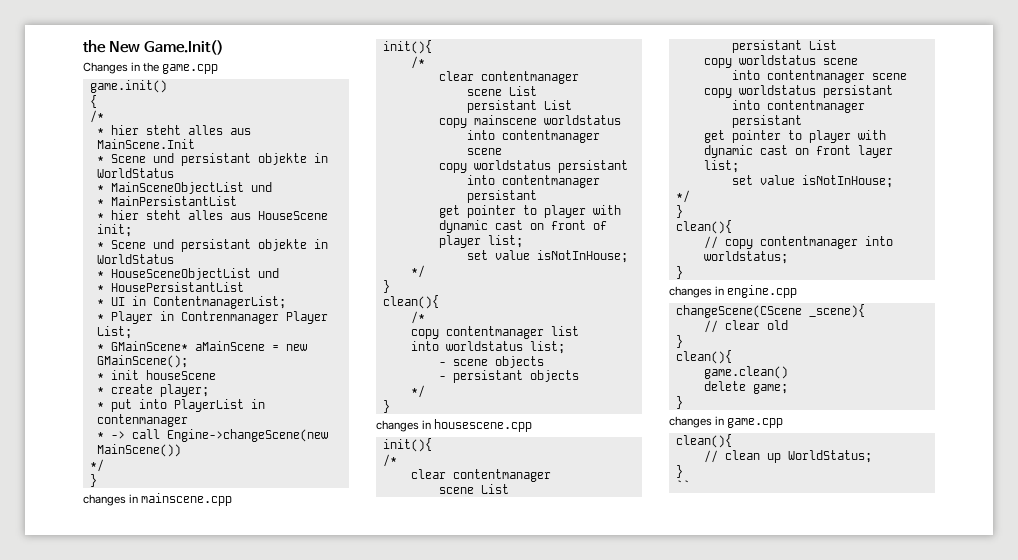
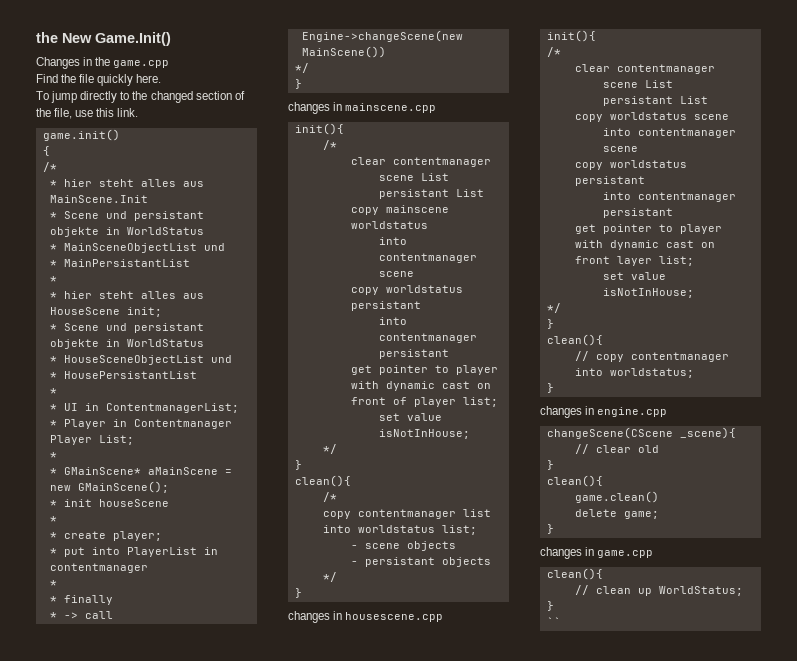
+ Find the file quickly here.
+ To jump directly to the changed section of the file, use this link.
  * MainPersistantList
+ *
  * HousePersistantList
+ *
- * Player in Contrenmanager Player List;
+ * Player in Contentmanager Player List;
+ *
  * init houseScene
+ *
- * put into PlayerList in contenmanager
+ * put into PlayerList in contentmanager
+ *
+ * finally

